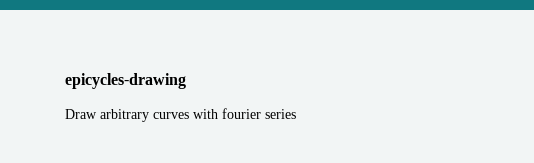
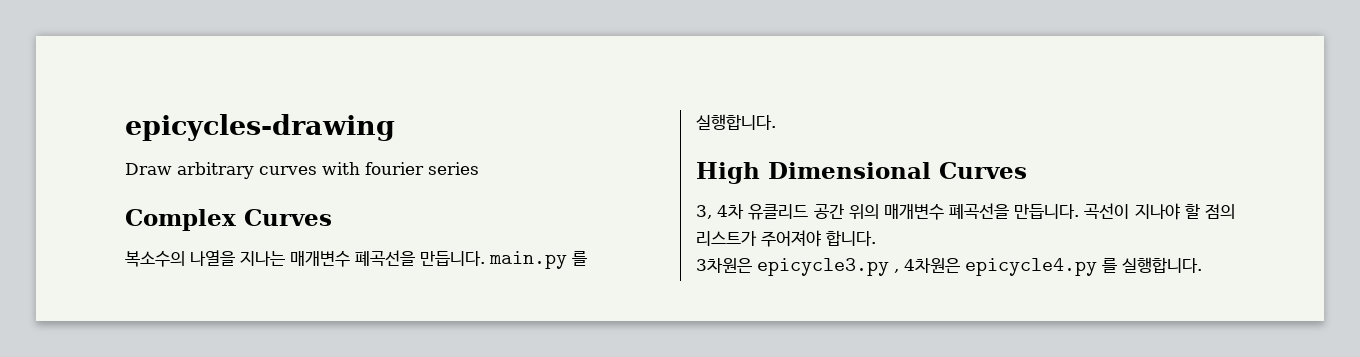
+ Complex Curves
+ 복소수의 나열을 지나는 매개변수 폐곡선을 만듭니다. main.py 를 실행합니다.
+ High Dimensional Curves
+ 3, 4차 유클리드 공간 위의 매개변수 폐곡선을 만듭니다. 곡선이 지나야 할 점의 리스트가 주어져야 합니다.
+ 3차원은 epicycle3.py , 4차원은 epicycle4.py 를 실행합니다.

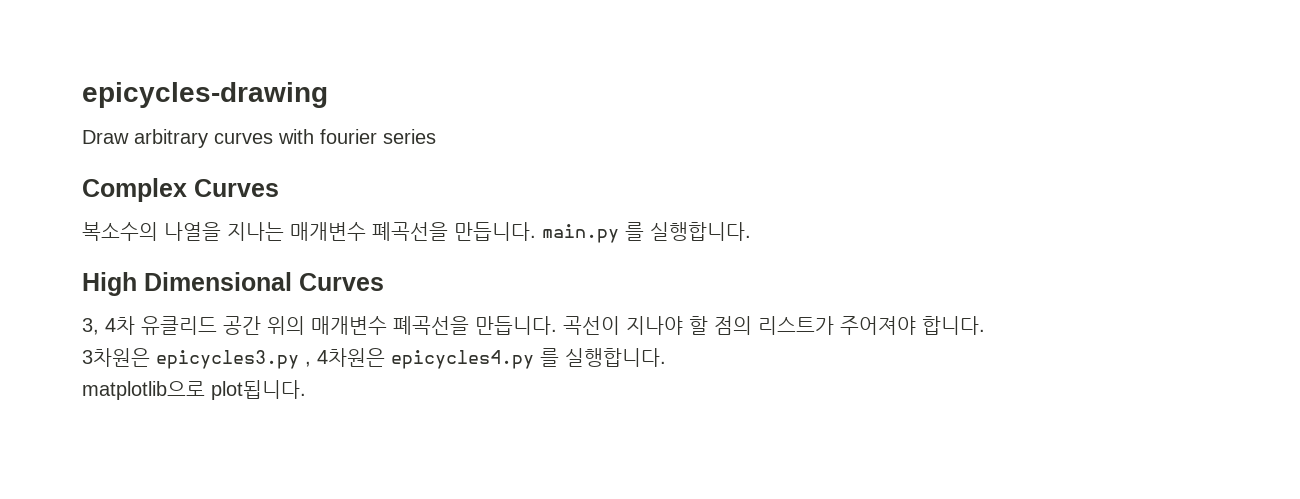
- 3차원은 epicycle3.py , 4차원은 epicycle4.py 를 실행합니다.
+ 3차원은 epicycles3.py , 4차원은 epicycles4.py 를 실행합니다.
+ matplotlib으로 plot됩니다.

